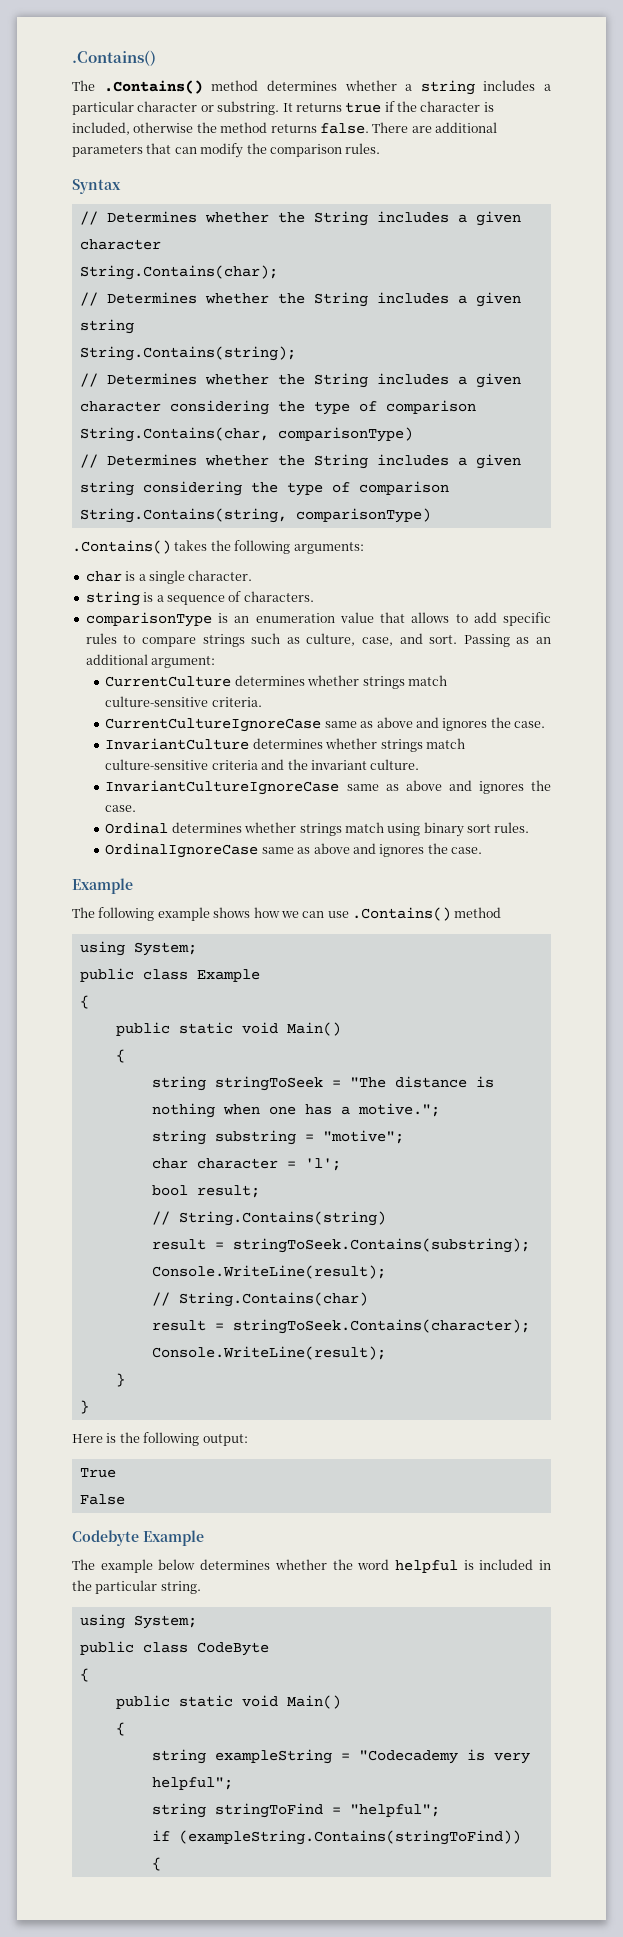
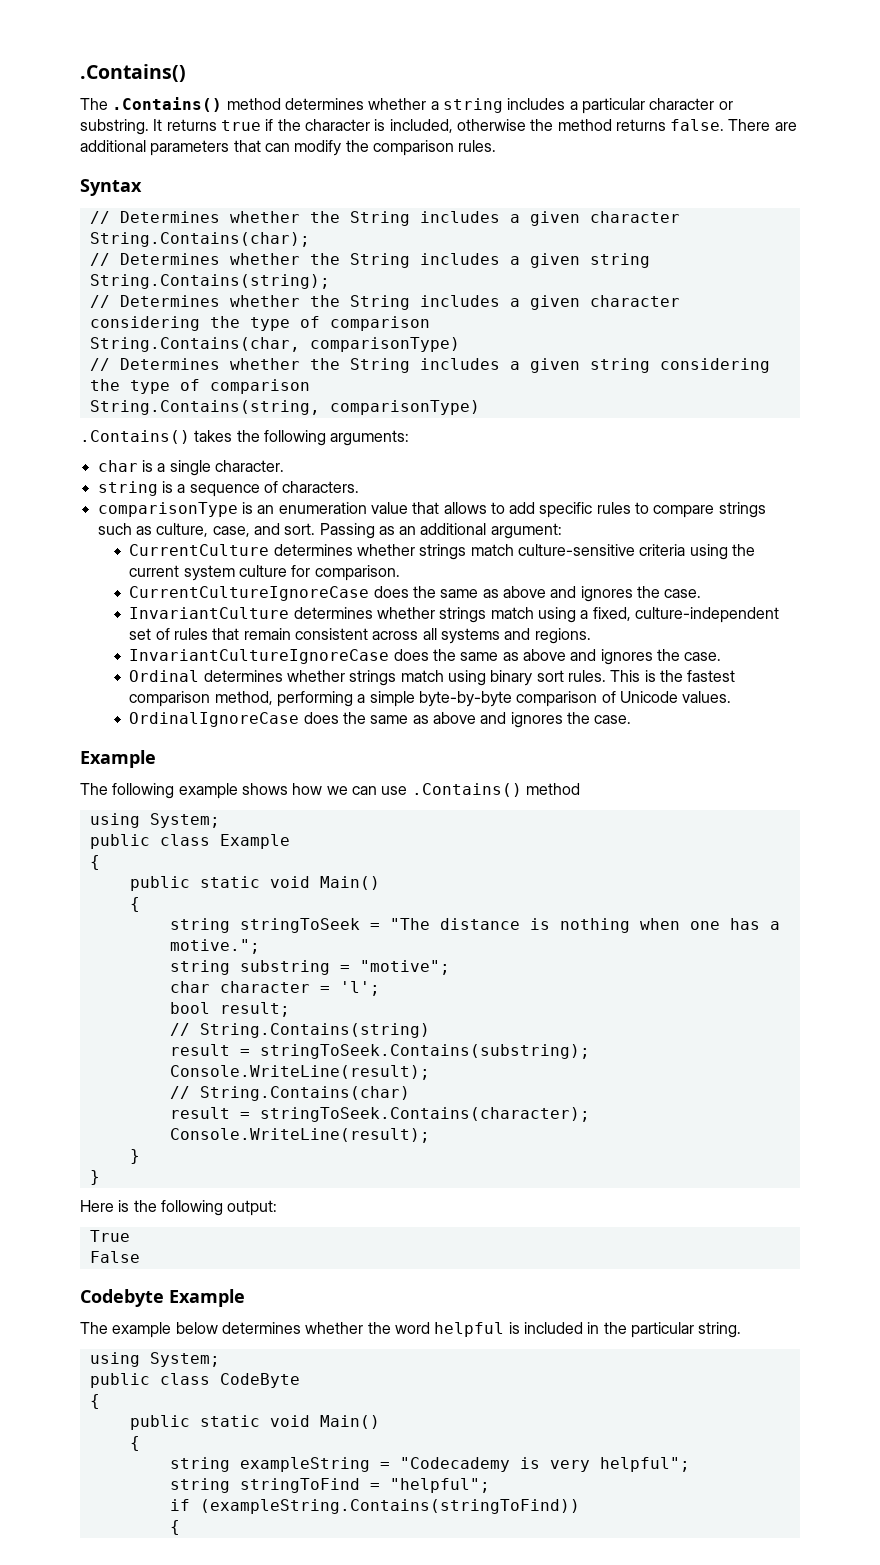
- CurrentCulture determines whether strings match culture-sensitive criteria.
+ CurrentCulture determines whether strings match culture-sensitive criteria using the current system culture for comparison.
- CurrentCultureIgnoreCase same as above and ignores the case.
+ CurrentCultureIgnoreCase does the same as above and ignores the case.
- InvariantCulture determines whether strings match culture-sensitive criteria and the invariant culture.
+ InvariantCulture determines whether strings match using a fixed, culture-independent set of rules that remain consistent across all systems and regions.
- InvariantCultureIgnoreCase same as above and ignores the case.
+ InvariantCultureIgnoreCase does the same as above and ignores the case.
+ This is the fastest comparison method, performing a simple byte-by-byte comparison of Unicode values.
- OrdinalIgnoreCase same as above and ignores the case.
+ OrdinalIgnoreCase does the same as above and ignores the case.

